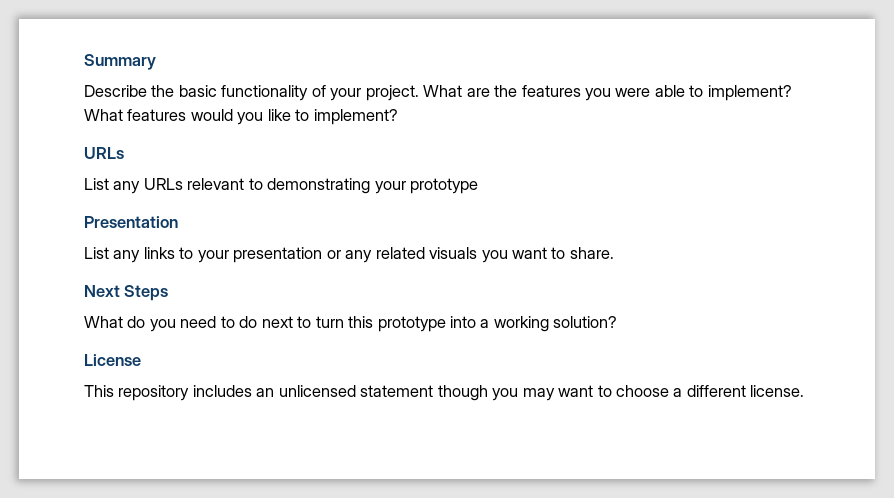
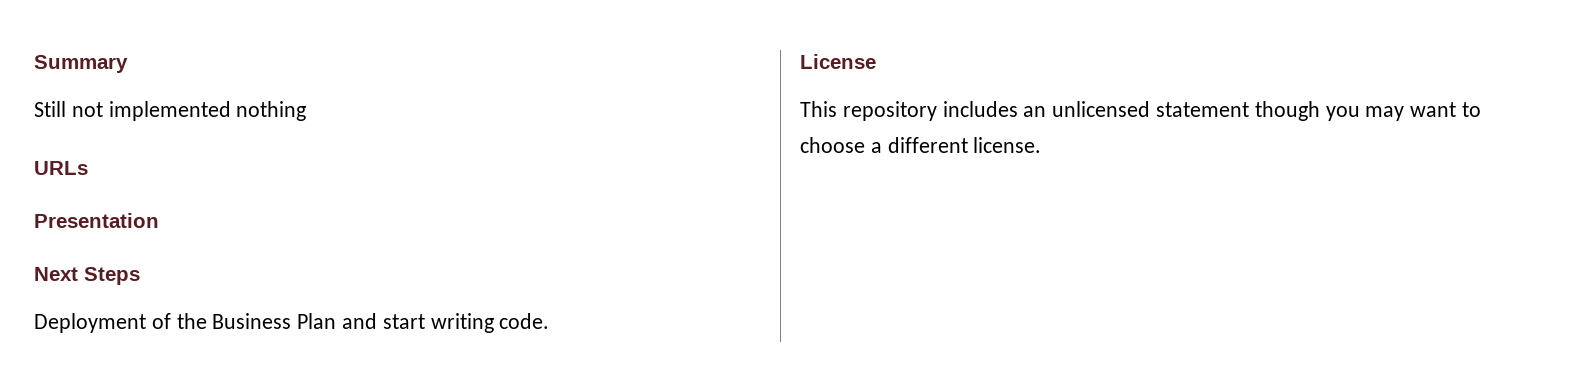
- Describe the basic functionality of your project. What are the features you were able to implement? What features would you like to implement?
+ Still not implemented nothing
  URLs
- List any URLs relevant to demonstrating your prototype
  Presentation
- List any links to your presentation or any related visuals you want to share.
  Next Steps
- What do you need to do next to turn this prototype into a working solution?
+ Deployment of the Business Plan and start writing code.

